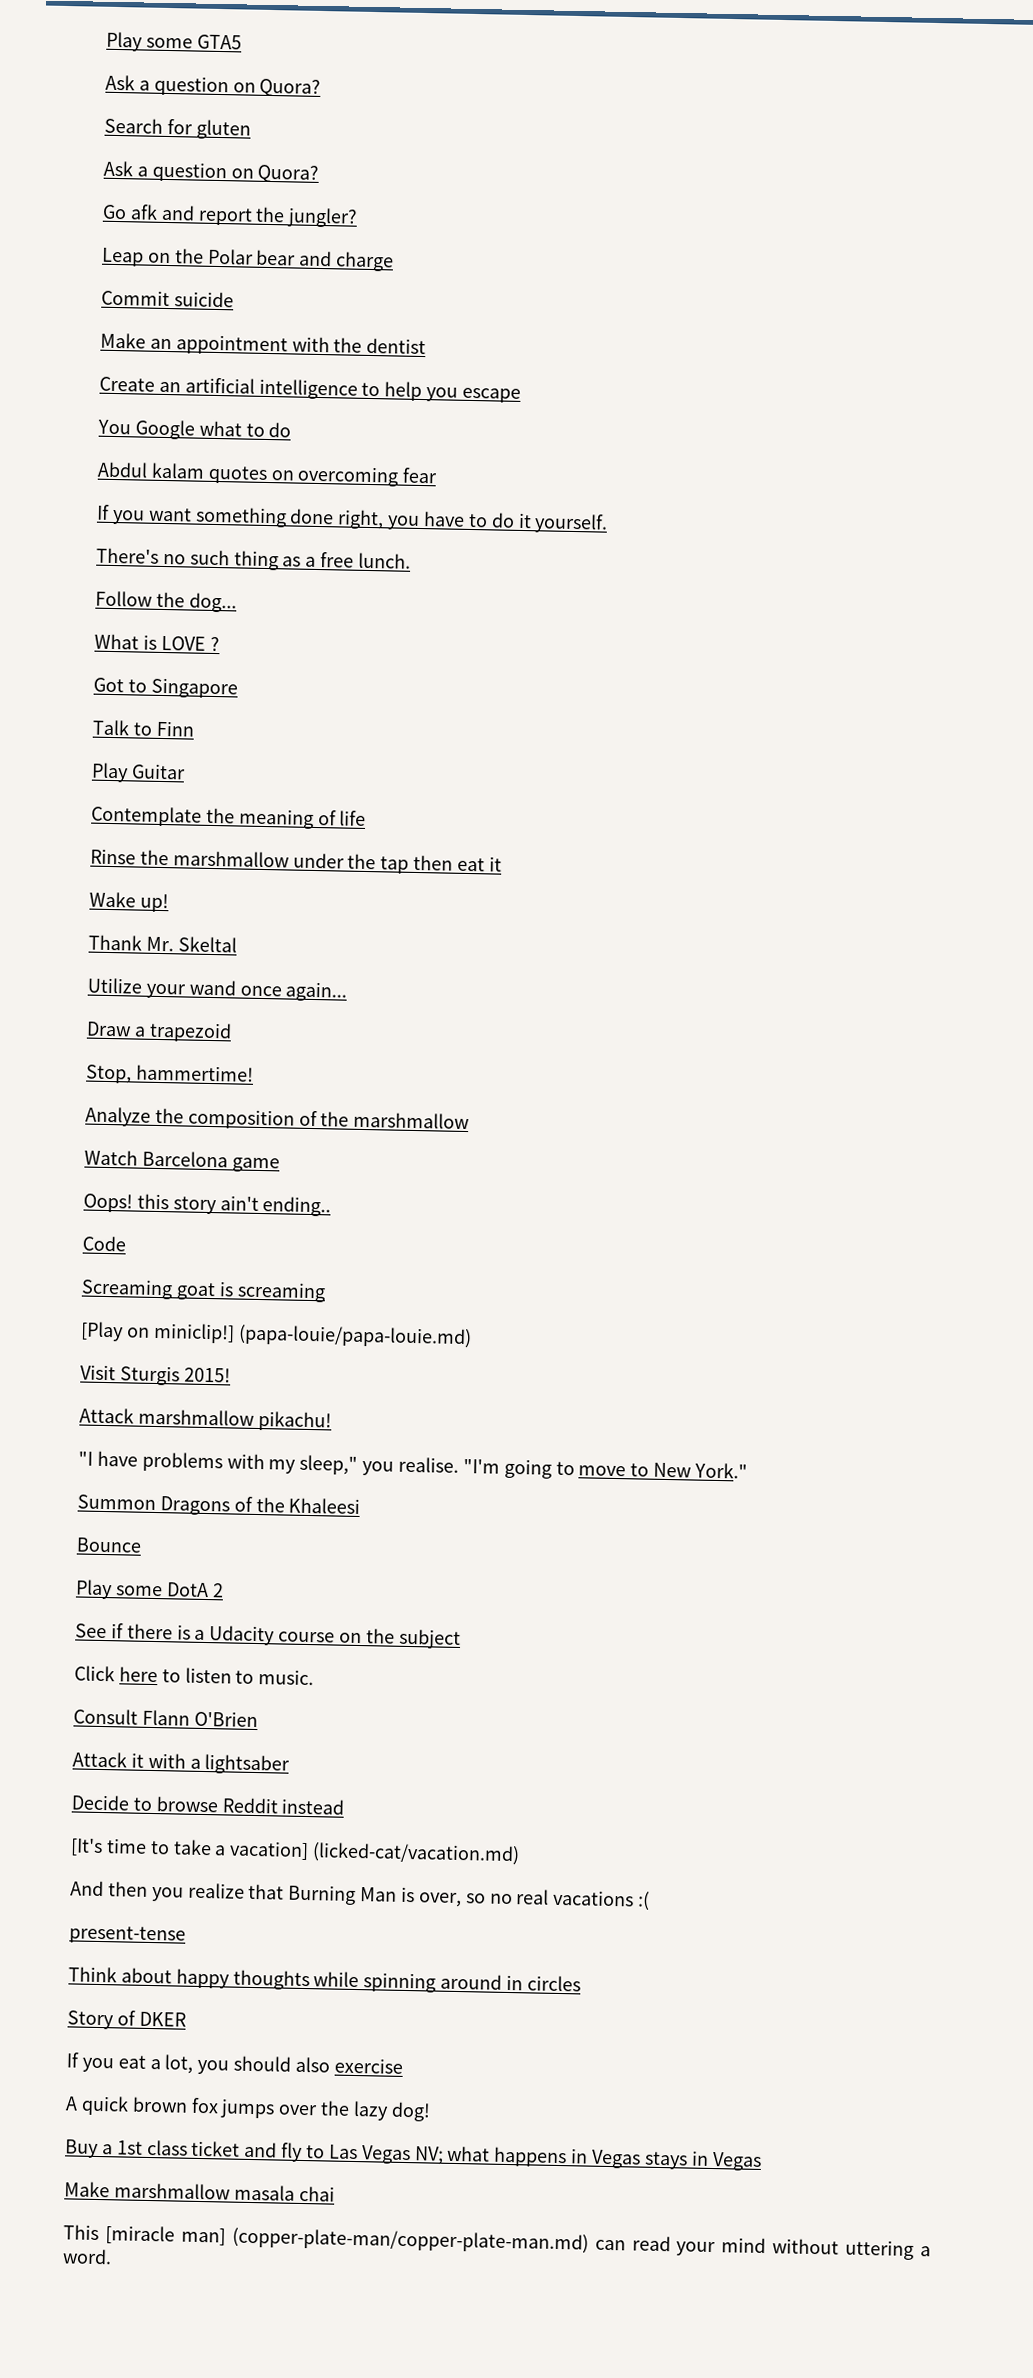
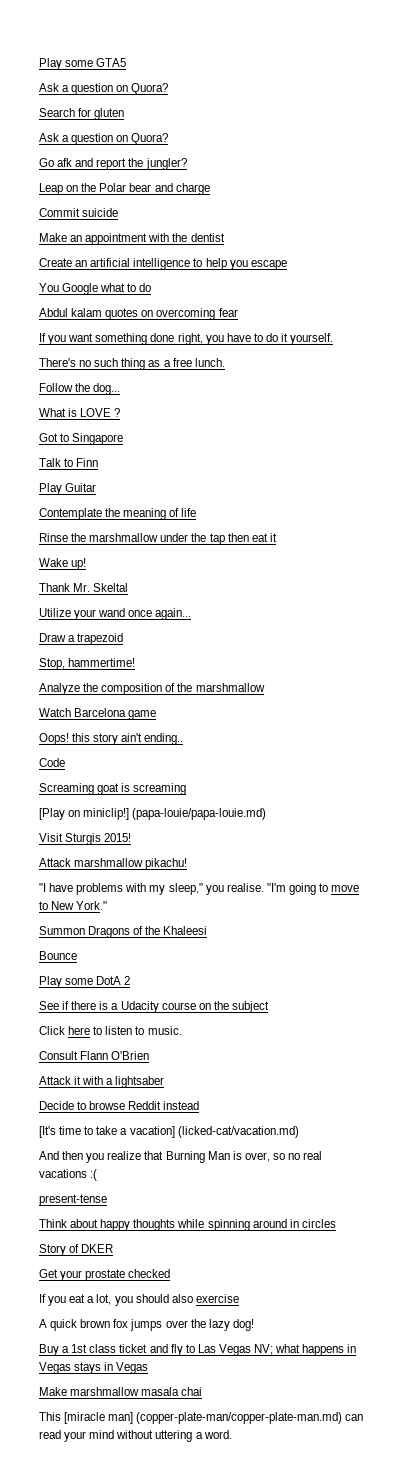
+ Get your prostate checked

